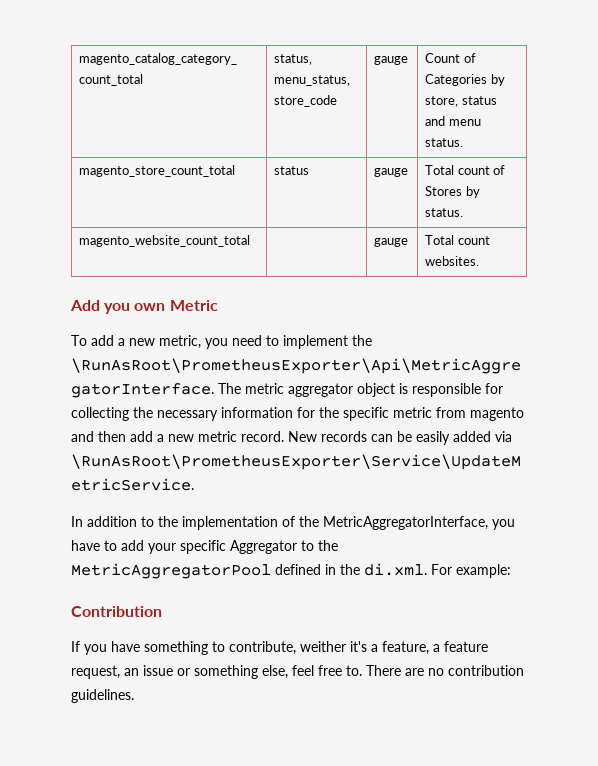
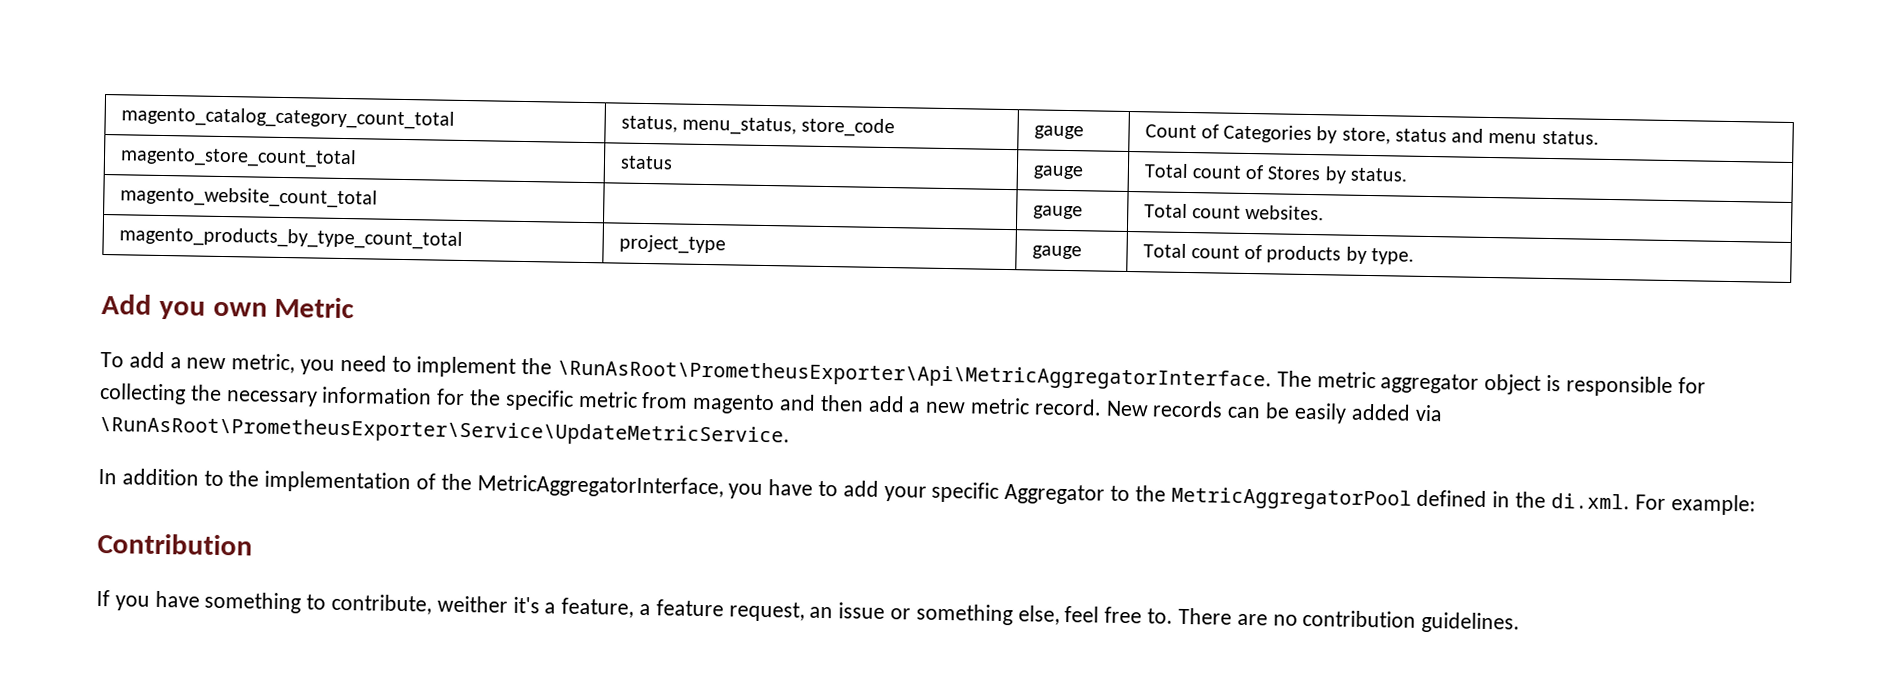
+ magento_products_by_type_count_total | project_type | gauge | Total count of products by type.

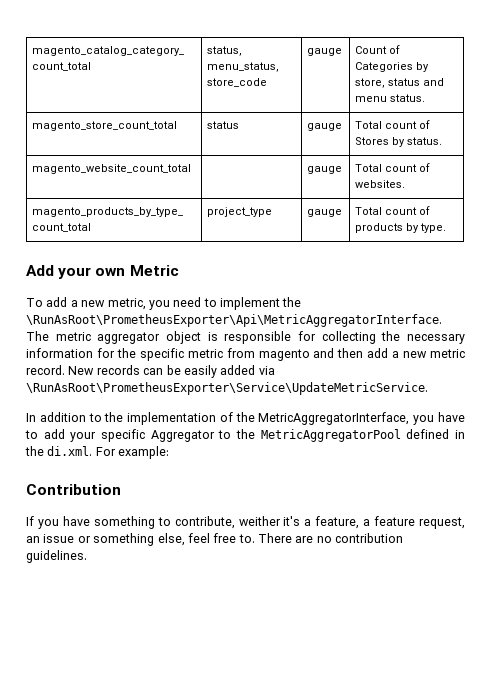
- magento_website_count_total | | gauge | Total count websites.
+ magento_website_count_total | | gauge | Total count of websites.
- Add you own Metric
+ Add your own Metric

